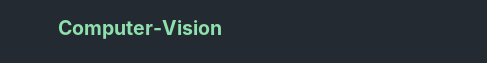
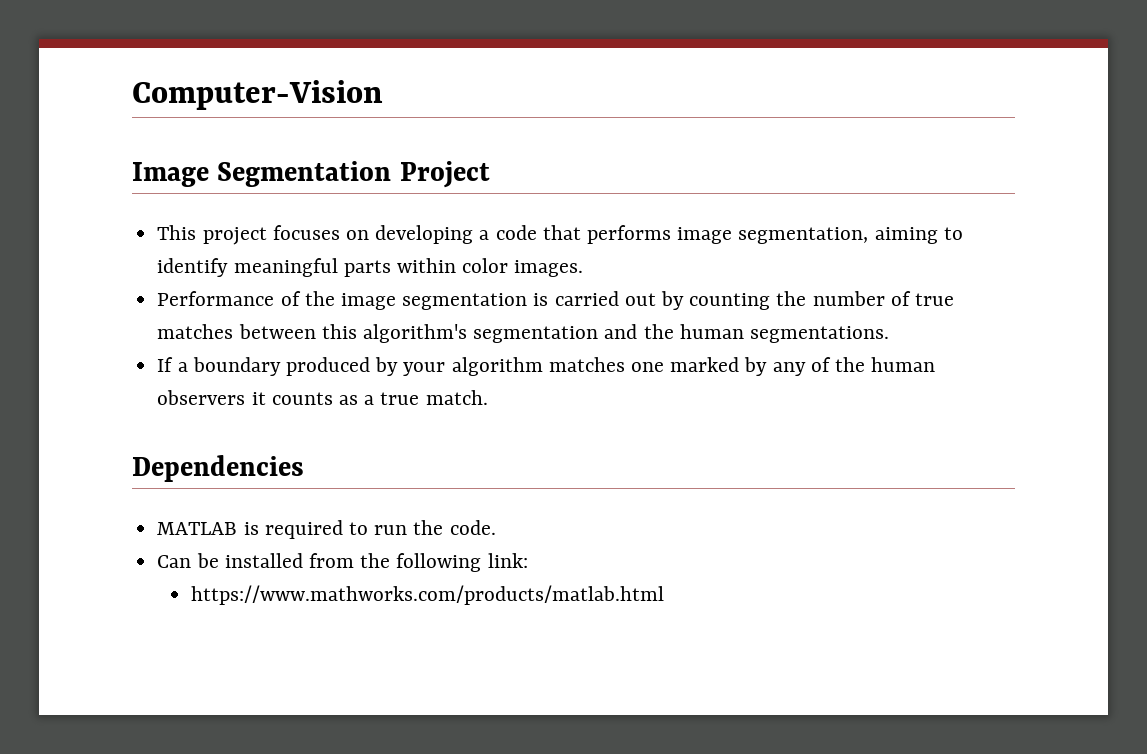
+ Image Segmentation Project
+ This project focuses on developing a code that performs image segmentation, aiming to identify meaningful parts within color images.
+ Performance of the image segmentation is carried out by counting the number of true matches between this algorithm's segmentation and the human segmentations.
+ If a boundary produced by your algorithm matches one marked by any of the human observers it counts as a true match.
+ Dependencies
+ MATLAB is required to run the code.
+ Can be installed from the following link:
+ https://www.mathworks.com/products/matlab.html

